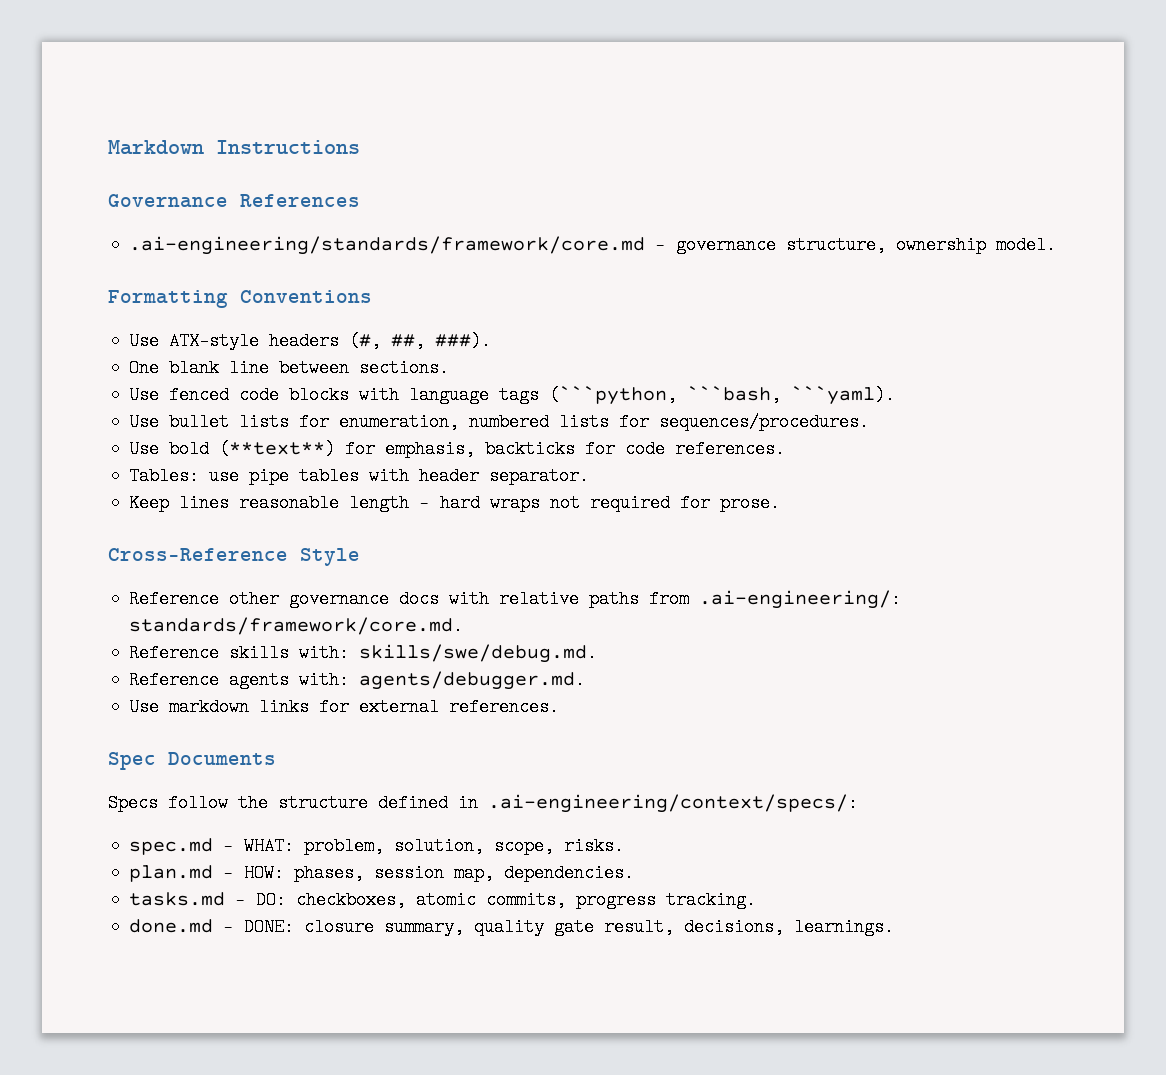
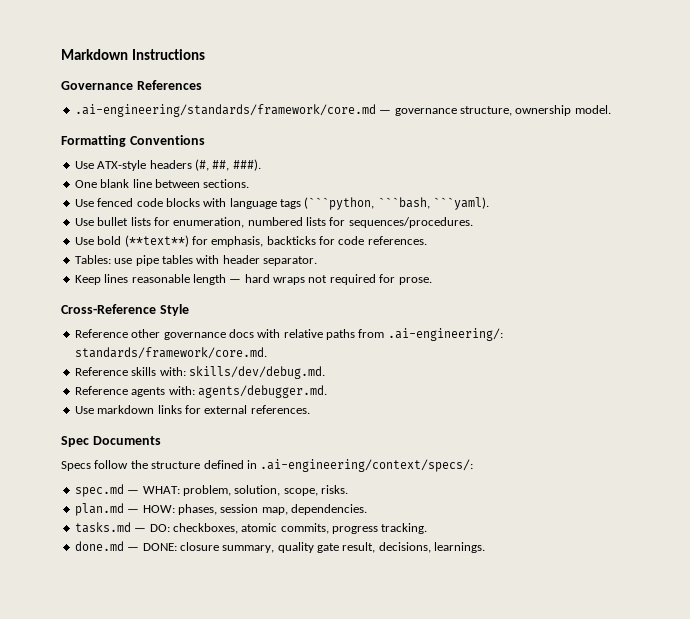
- Reference skills with: skills/swe/debug.md.
+ Reference skills with: skills/dev/debug.md.

